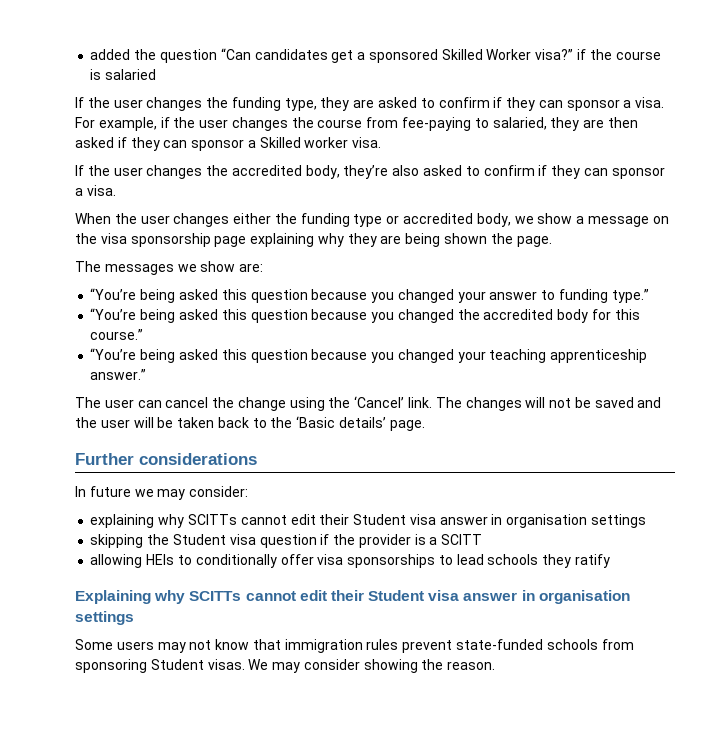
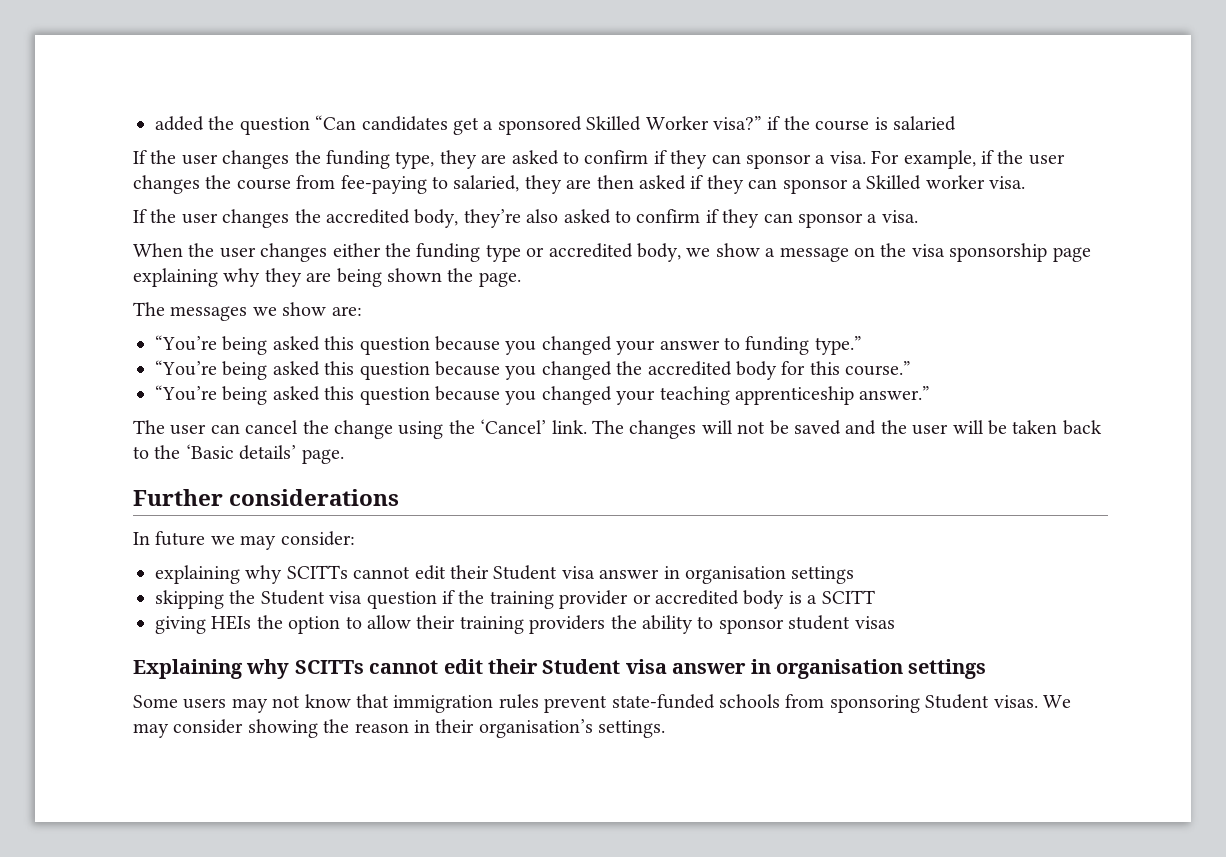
- skipping the Student visa question if the provider is a SCITT
- allowing HEIs to conditionally offer visa sponsorships to lead schools they ratify
+ skipping the Student visa question if the training provider or accredited body is a SCITT
+ giving HEIs the option to allow their training providers the ability to sponsor student visas
- We may consider showing the reason.
+ We may consider showing the reason in their organisation’s settings.

